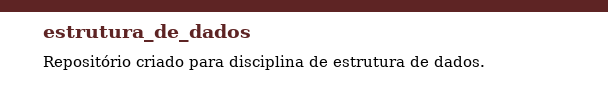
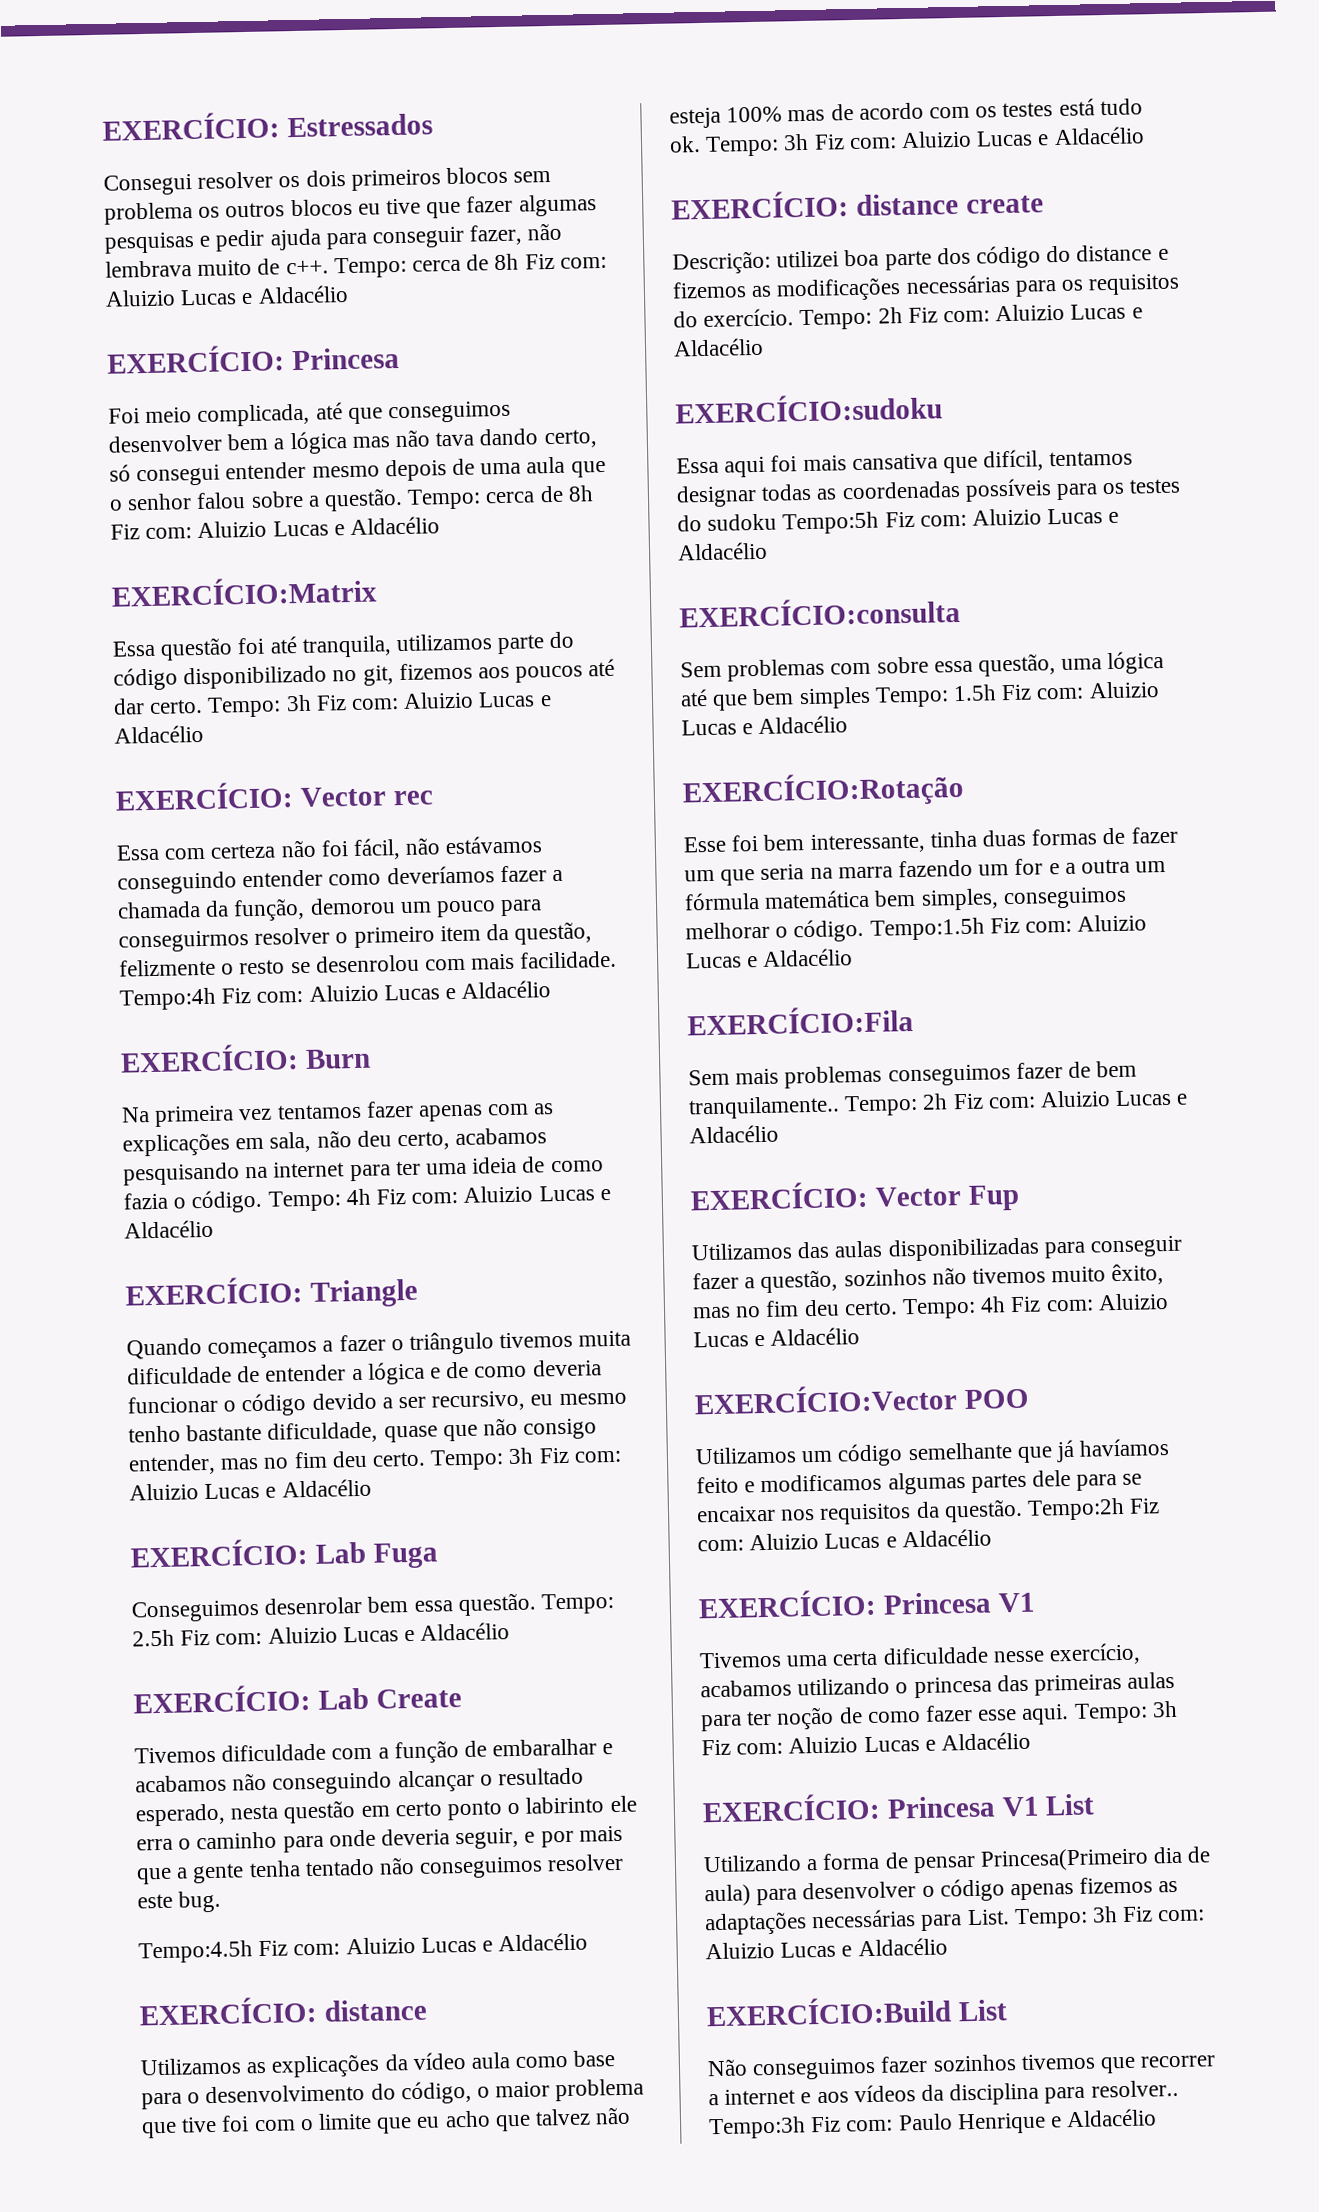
- estrutura_de_dados
- Repositório criado para disciplina de estrutura de dados.
+ EXERCÍCIO: Estressados
+ Consegui resolver os dois primeiros blocos sem problema os outros blocos eu tive que fazer algumas pesquisas e pedir ajuda para conseguir fazer, não lembrava muito de c++. Tempo: cerca de 8h Fiz com: Aluizio Lucas e Aldacélio
+ EXERCÍCIO: Princesa
+ Foi meio complicada, até que conseguimos desenvolver bem a lógica mas não tava dando certo, só consegui entender mesmo depois de uma aula que o senhor falou sobre a questão. Tempo: cerca de 8h Fiz com: Aluizio Lucas e Aldacélio
+ EXERCÍCIO:Matrix
+ Essa questão foi até tranquila, utilizamos parte do código disponibilizado no git, fizemos aos poucos até dar certo. Tempo: 3h Fiz com: Aluizio Lucas e Aldacélio
+ EXERCÍCIO: Vector rec
+ Essa com certeza não foi fácil, não estávamos conseguindo entender como deveríamos fazer a chamada da função, demorou um pouco para conseguirmos resolver o primeiro item da questão, felizmente o resto se desenrolou com mais facilidade. Tempo:4h Fiz com: Aluizio Lucas e Aldacélio
+ EXERCÍCIO: Burn
+ Na primeira vez tentamos fazer apenas com as explicações em sala, não deu certo, acabamos pesquisando na internet para ter uma ideia de como fazia o código. Tempo: 4h Fiz com: Aluizio Lucas e Aldacélio
+ EXERCÍCIO: Triangle
+ Quando começamos a fazer o triângulo tivemos muita dificuldade de entender a lógica e de como deveria funcionar o código devido a ser recursivo, eu mesmo tenho bastante dificuldade, quase que não consigo entender, mas no fim deu certo. Tempo: 3h Fiz com: Aluizio Lucas e Aldacélio
+ EXERCÍCIO: Lab Fuga
+ Conseguimos desenrolar bem essa questão. Tempo: 2.5h Fiz com: Aluizio Lucas e Aldacélio
+ EXERCÍCIO: Lab Create
+ Tivemos dificuldade com a função de embaralhar e acabamos não conseguindo alcançar o resultado esperado, nesta questão em certo ponto o labirinto ele erra o caminho para onde deveria seguir, e por mais que a gente tenha tentado não conseguimos resolver este bug.
+ Tempo:4.5h Fiz com: Aluizio Lucas e Aldacélio
+ EXERCÍCIO: distance
+ Utilizamos as explicações da vídeo aula como base para o desenvolvimento do código, o maior problema que tive foi com o limite que eu acho que talvez não esteja 100% mas de acordo com os testes está tudo ok. Tempo: 3h Fiz com: Aluizio Lucas e Aldacélio
+ EXERCÍCIO: distance create
+ Descrição: utilizei boa parte dos código do distance e fizemos as modificações necessárias para os requisitos do exercício. Tempo: 2h Fiz com: Aluizio Lucas e Aldacélio
+ EXERCÍCIO:sudoku
+ Essa aqui foi mais cansativa que difícil, tentamos designar todas as coordenadas possíveis para os testes do sudoku Tempo:5h Fiz com: Aluizio Lucas e Aldacélio
+ EXERCÍCIO:consulta
+ Sem problemas com sobre essa questão, uma lógica até que bem simples Tempo: 1.5h Fiz com: Aluizio Lucas e Aldacélio
+ EXERCÍCIO:Rotação
+ Esse foi bem interessante, tinha duas formas de fazer um que seria na marra fazendo um for e a outra um fórmula matemática bem simples, conseguimos melhorar o código. Tempo:1.5h Fiz com: Aluizio Lucas e Aldacélio
+ EXERCÍCIO:Fila
+ Sem mais problemas conseguimos fazer de bem tranquilamente.. Tempo: 2h Fiz com: Aluizio Lucas e Aldacélio
+ EXERCÍCIO: Vector Fup
+ Utilizamos das aulas disponibilizadas para conseguir fazer a questão, sozinhos não tivemos muito êxito, mas no fim deu certo. Tempo: 4h Fiz com: Aluizio Lucas e Aldacélio
+ EXERCÍCIO:Vector POO
+ Utilizamos um código semelhante que já havíamos feito e modificamos algumas partes dele para se encaixar nos requisitos da questão. Tempo:2h Fiz com: Aluizio Lucas e Aldacélio
+ EXERCÍCIO: Princesa V1
+ Tivemos uma certa dificuldade nesse exercício, acabamos utilizando o princesa das primeiras aulas para ter noção de como fazer esse aqui. Tempo: 3h Fiz com: Aluizio Lucas e Aldacélio
+ EXERCÍCIO: Princesa V1 List
+ Utilizando a forma de pensar Princesa(Primeiro dia de aula) para desenvolver o código apenas fizemos as adaptações necessárias para List. Tempo: 3h Fiz com: Aluizio Lucas e Aldacélio
+ EXERCÍCIO:Build List
+ Não conseguimos fazer sozinhos tivemos que recorrer a internet e aos vídeos da disciplina para resolver.. Tempo:3h Fiz com: Paulo Henrique e Aldacélio

